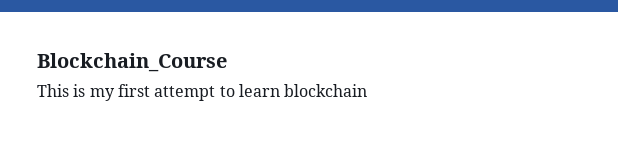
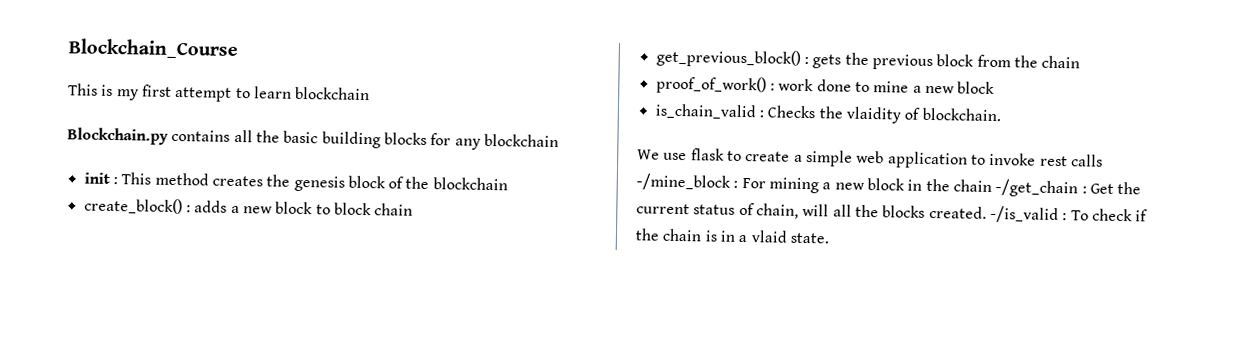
+ Blockchain.py contains all the basic building blocks for any blockchain
+ init : This method creates the genesis block of the blockchain
+ create_block() : adds a new block to block chain
+ get_previous_block() : gets the previous block from the chain
+ proof_of_work() : work done to mine a new block
+ is_chain_valid : Checks the vlaidity of blockchain.
+ We use flask to create a simple web application to invoke rest calls -/mine_block : For mining a new block in the chain -/get_chain : Get the current status of chain, will all the blocks created. -/is_valid : To check if the chain is in a vlaid state.

